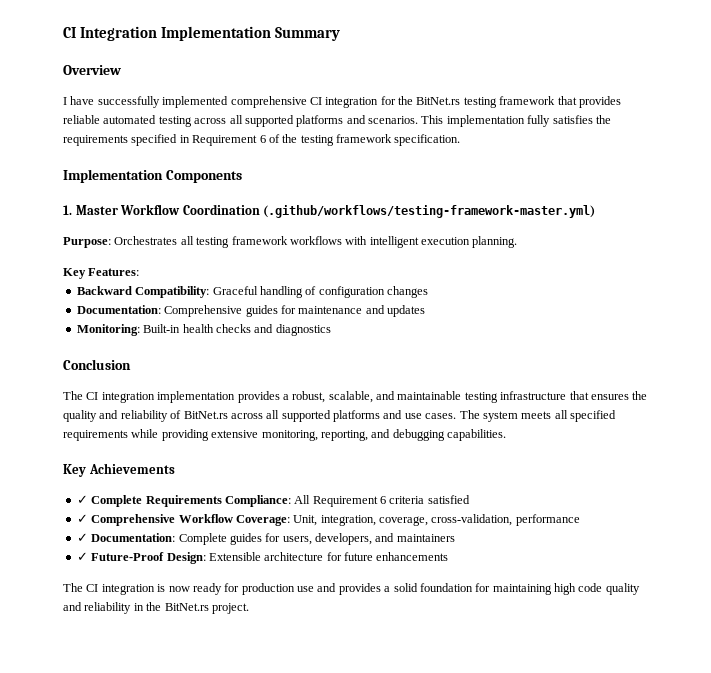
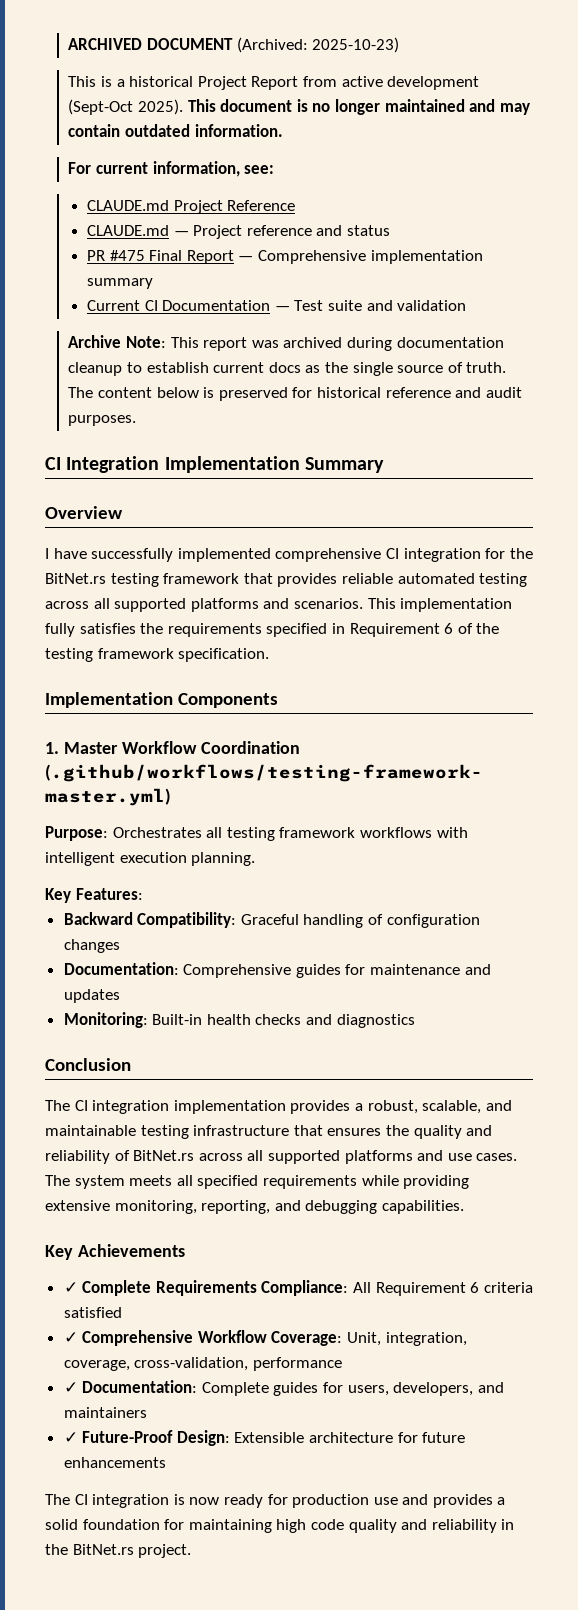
+ ARCHIVED DOCUMENT (Archived: 2025-10-23)
+ This is a historical Project Report from active development (Sept-Oct 2025). This document is no longer maintained and may contain outdated information.
+ For current information, see:
+ CLAUDE.md Project Reference
+ CLAUDE.md — Project reference and status
+ PR #475 Final Report — Comprehensive implementation summary
+ Current CI Documentation — Test suite and validation
+ Archive Note: This report was archived during documentation cleanup to establish current docs as the single source of truth. The content below is preserved for historical reference and audit purposes.

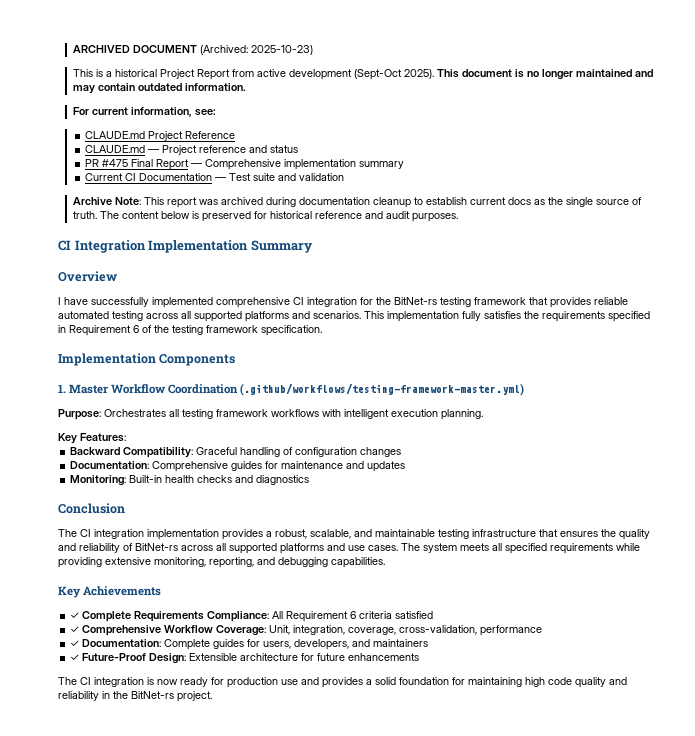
- I have successfully implemented comprehensive CI integration for the BitNet.rs testing framework that provides reliable automated testing across all supported platforms and scenarios.
+ I have successfully implemented comprehensive CI integration for the BitNet-rs testing framework that provides reliable automated testing across all supported platforms and scenarios.
- The CI integration implementation provides a robust, scalable, and maintainable testing infrastructure that ensures the quality and reliability of BitNet.rs across all supported platforms and use cases.
+ The CI integration implementation provides a robust, scalable, and maintainable testing infrastructure that ensures the quality and reliability of BitNet-rs across all supported platforms and use cases.
- The CI integration is now ready for production use and provides a solid foundation for maintaining high code quality and reliability in the BitNet.rs project.
+ The CI integration is now ready for production use and provides a solid foundation for maintaining high code quality and reliability in the BitNet-rs project.

